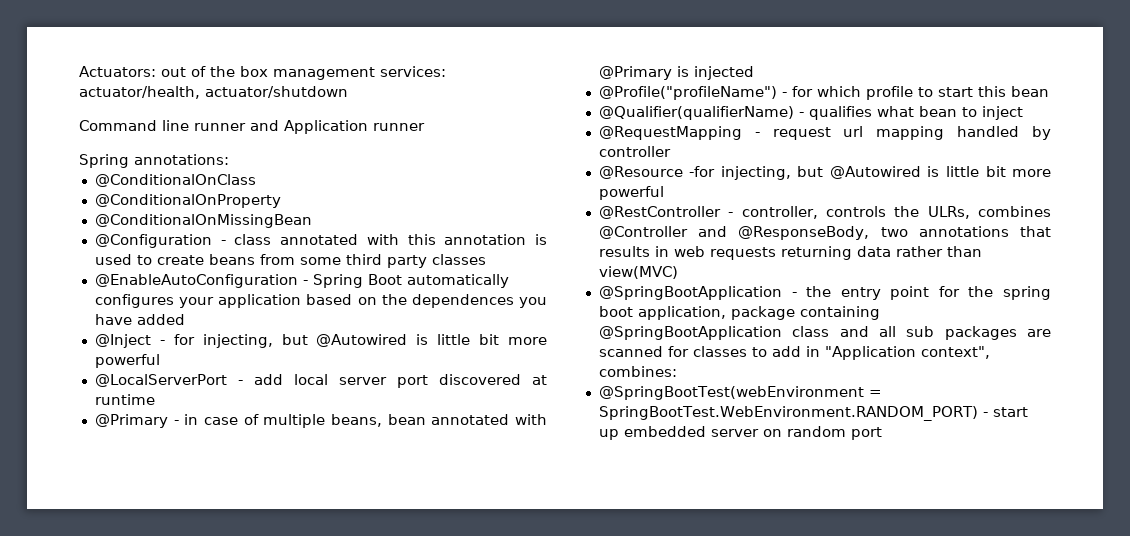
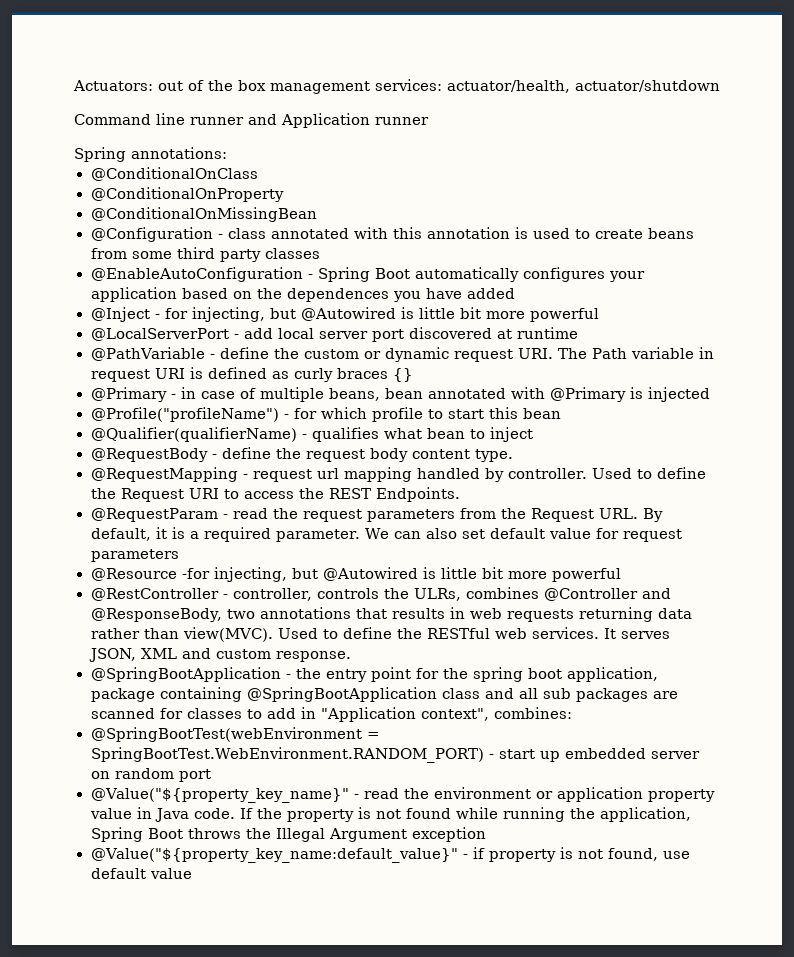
+ @PathVariable - define the custom or dynamic request URI. The Path variable in request URI is defined as curly braces {}
+ @RequestBody - define the request body content type.
- @RequestMapping - request url mapping handled by controller
+ @RequestMapping - request url mapping handled by controller. Used to define the Request URI to access the REST Endpoints.
+ @RequestParam - read the request parameters from the Request URL. By default, it is a required parameter. We can also set default value for request parameters
- @RestController - controller, controls the ULRs, combines @Controller and @ResponseBody, two annotations that results in web requests returning data rather than view(MVC)
+ @RestController - controller, controls the ULRs, combines @Controller and @ResponseBody, two annotations that results in web requests returning data rather than view(MVC). Used to define the RESTful web services. It serves JSON, XML and custom response.
+ @Value("${property_key_name}" - read the environment or application property value in Java code. If the property is not found while running the application, Spring Boot throws the Illegal Argument exception
+ @Value("${property_key_name:default_value}" - if property is not found, use default value

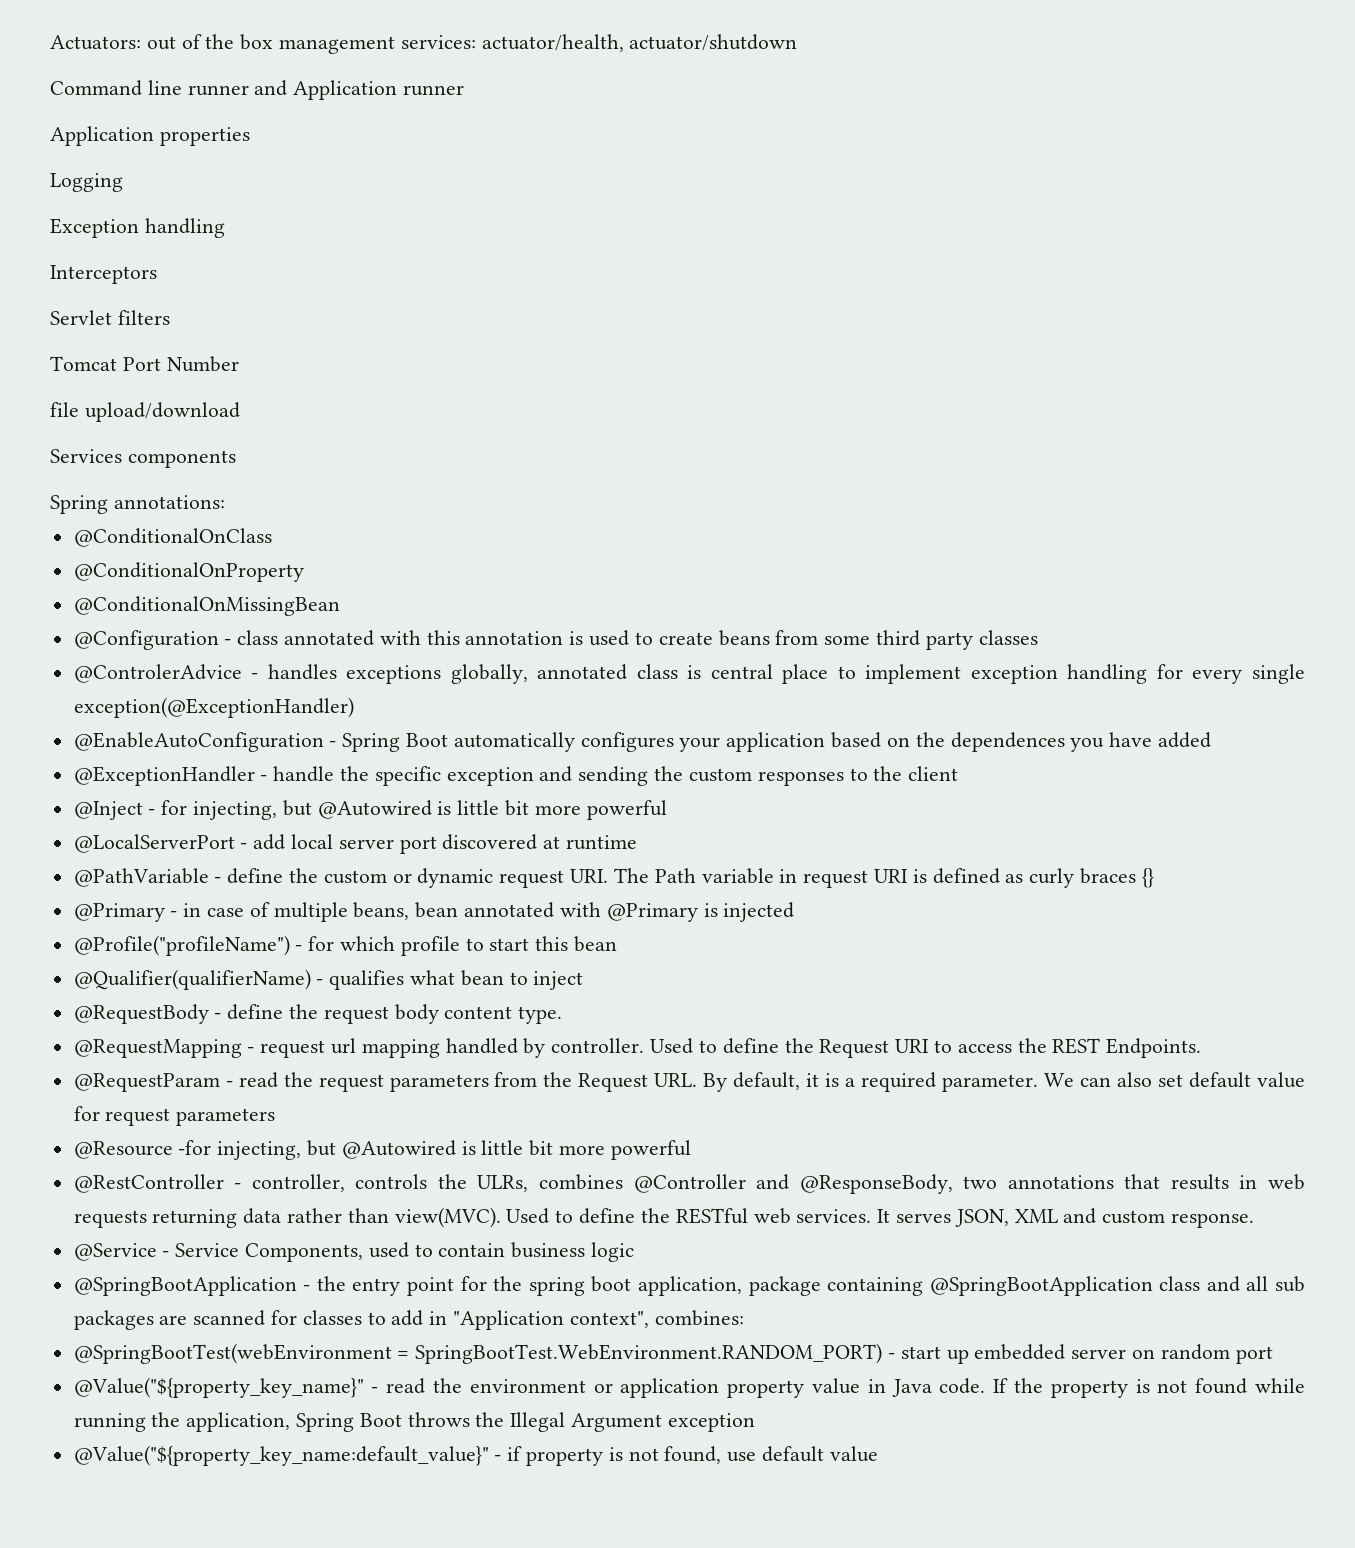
+ Application properties
+ Logging
+ Exception handling
+ Interceptors
+ Servlet filters
+ Tomcat Port Number
+ file upload/download
+ Services components
+ @ControlerAdvice - handles exceptions globally, annotated class is central place to implement exception handling for every single exception(@ExceptionHandler)
+ @ExceptionHandler - handle the specific exception and sending the custom responses to the client
+ @Service - Service Components, used to contain business logic

